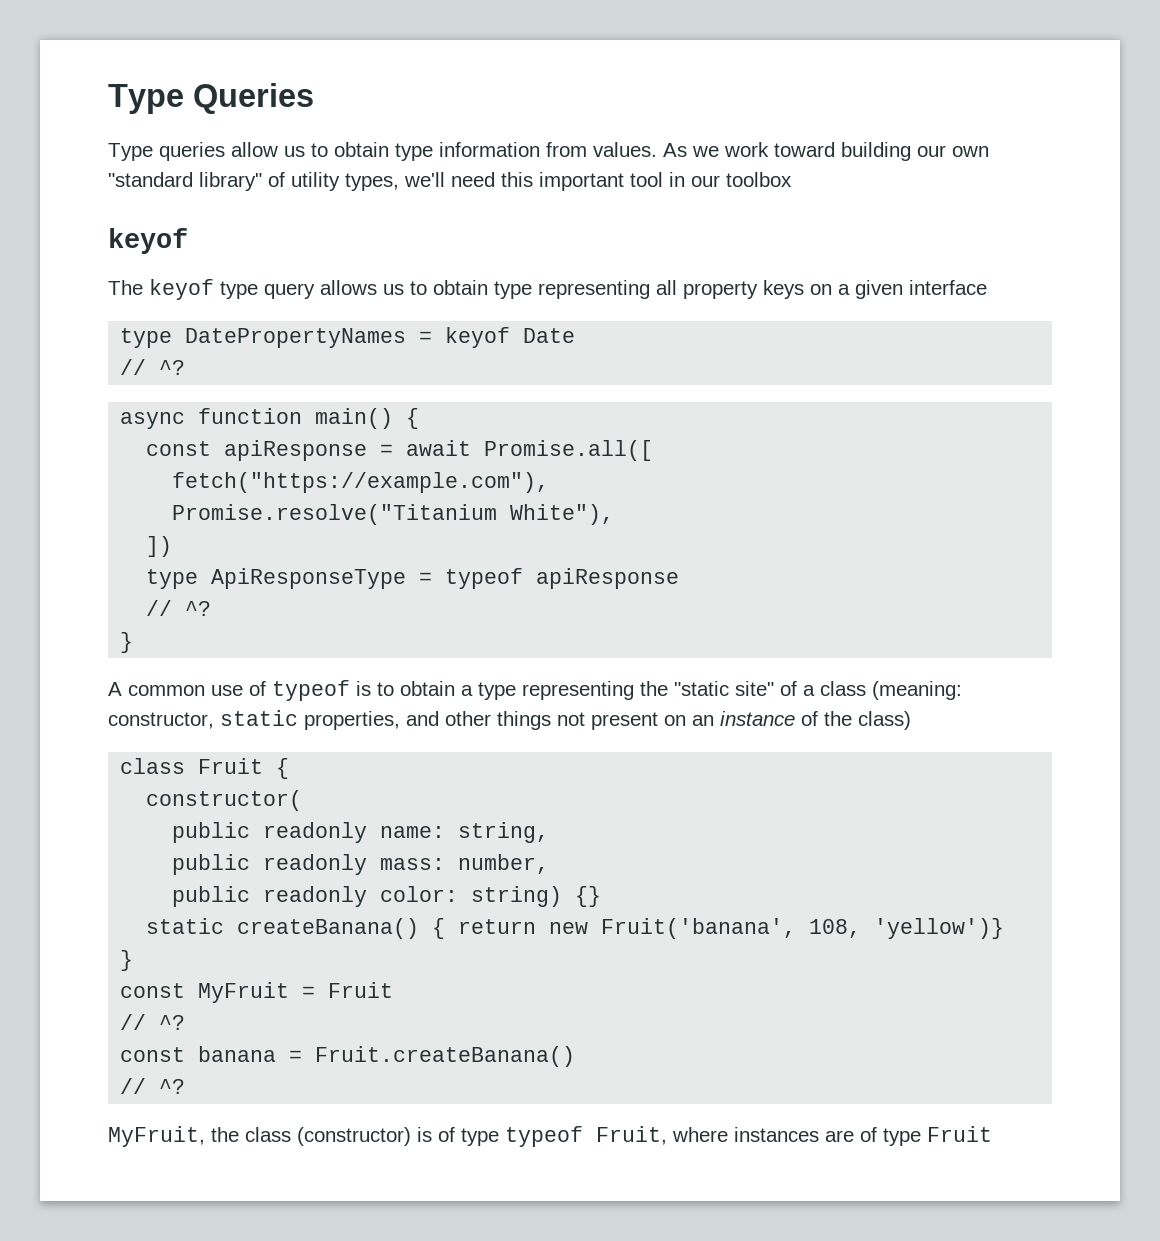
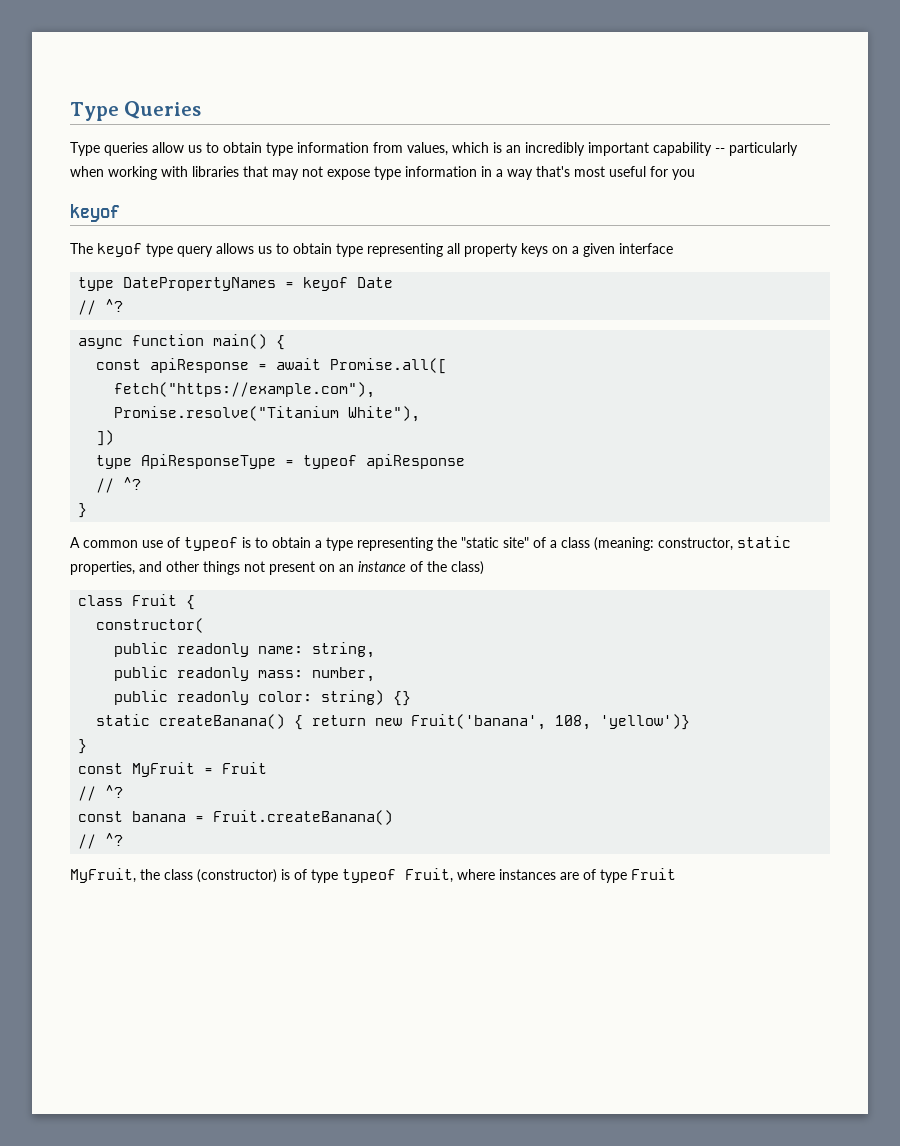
- Type queries allow us to obtain type information from values. As we work toward building our own "standard library" of utility types, we'll need this important tool in our toolbox
+ Type queries allow us to obtain type information from values, which is an incredibly important capability -- particularly when working with libraries that may not expose type information in a way that's most useful for you

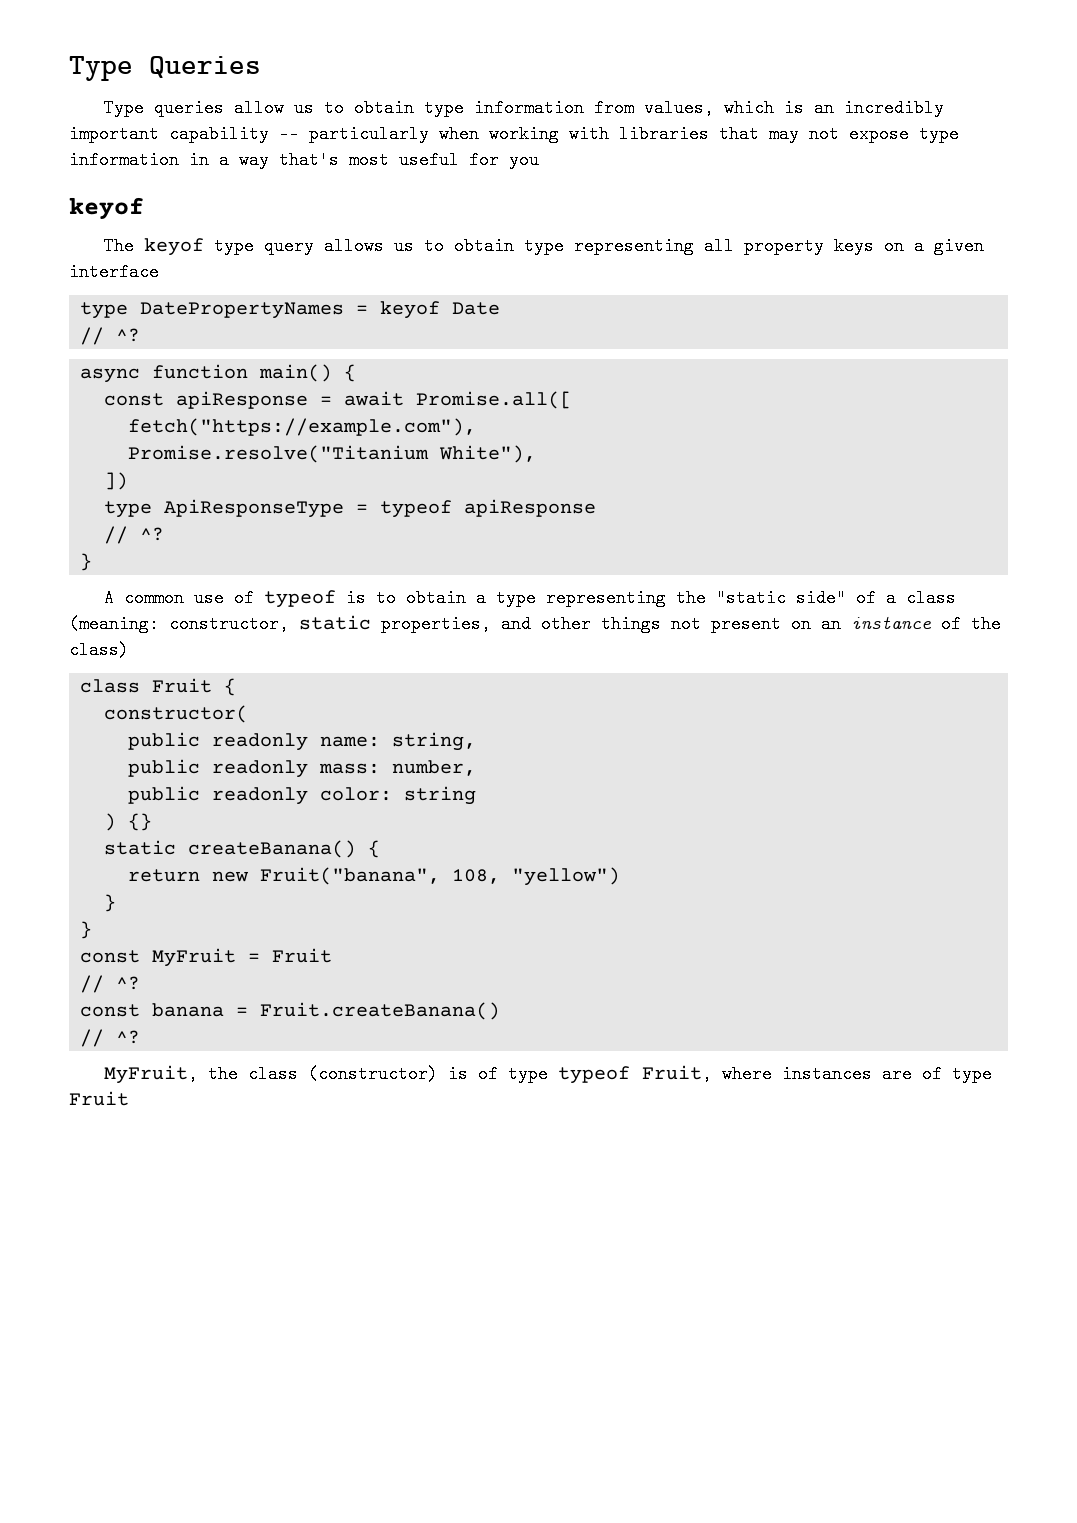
- A common use of typeof is to obtain a type representing the "static site" of a class (meaning: constructor, static properties, and other things not present on an instance of the class)
+ A common use of typeof is to obtain a type representing the "static side" of a class (meaning: constructor, static properties, and other things not present on an instance of the class)
- public readonly color: string) {}
+ public readonly color: string
+ ) {}
- static createBanana() { return new Fruit('banana', 108, 'yellow')}
+ static createBanana() {
+ return new Fruit("banana", 108, "yellow")
+ }

